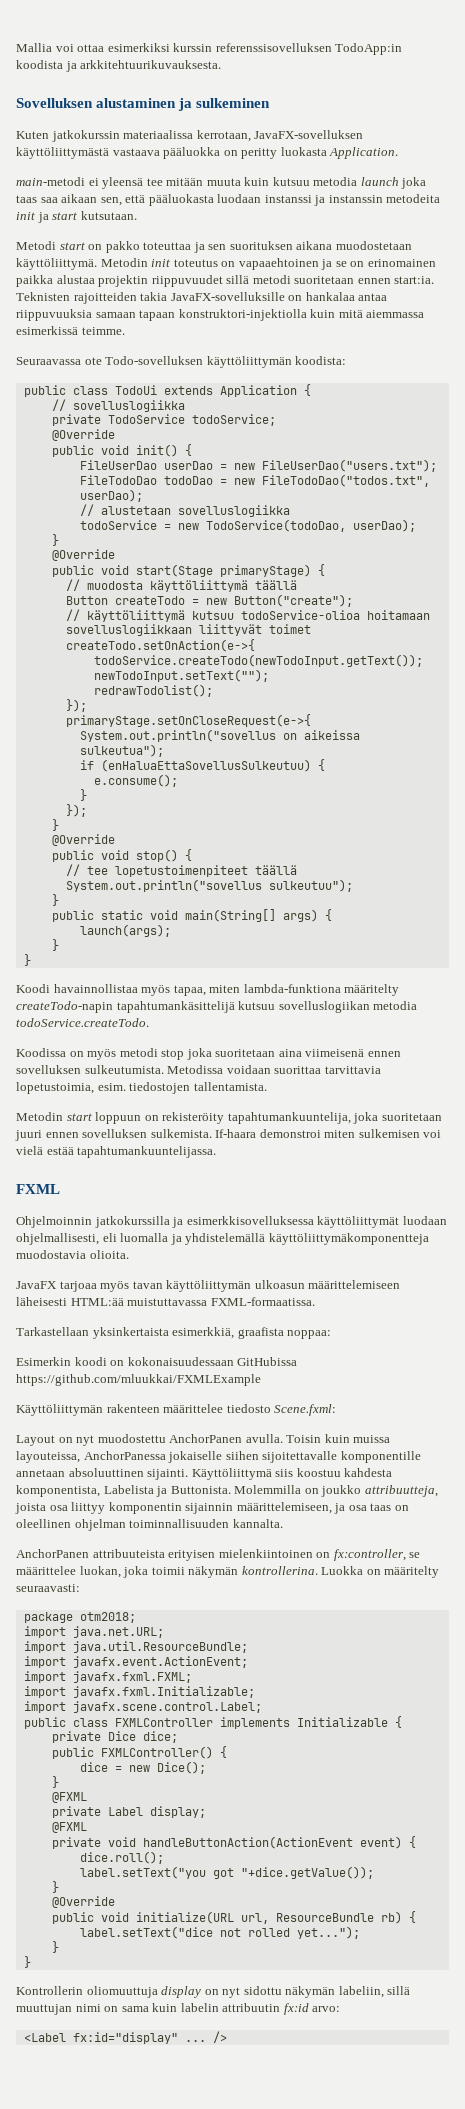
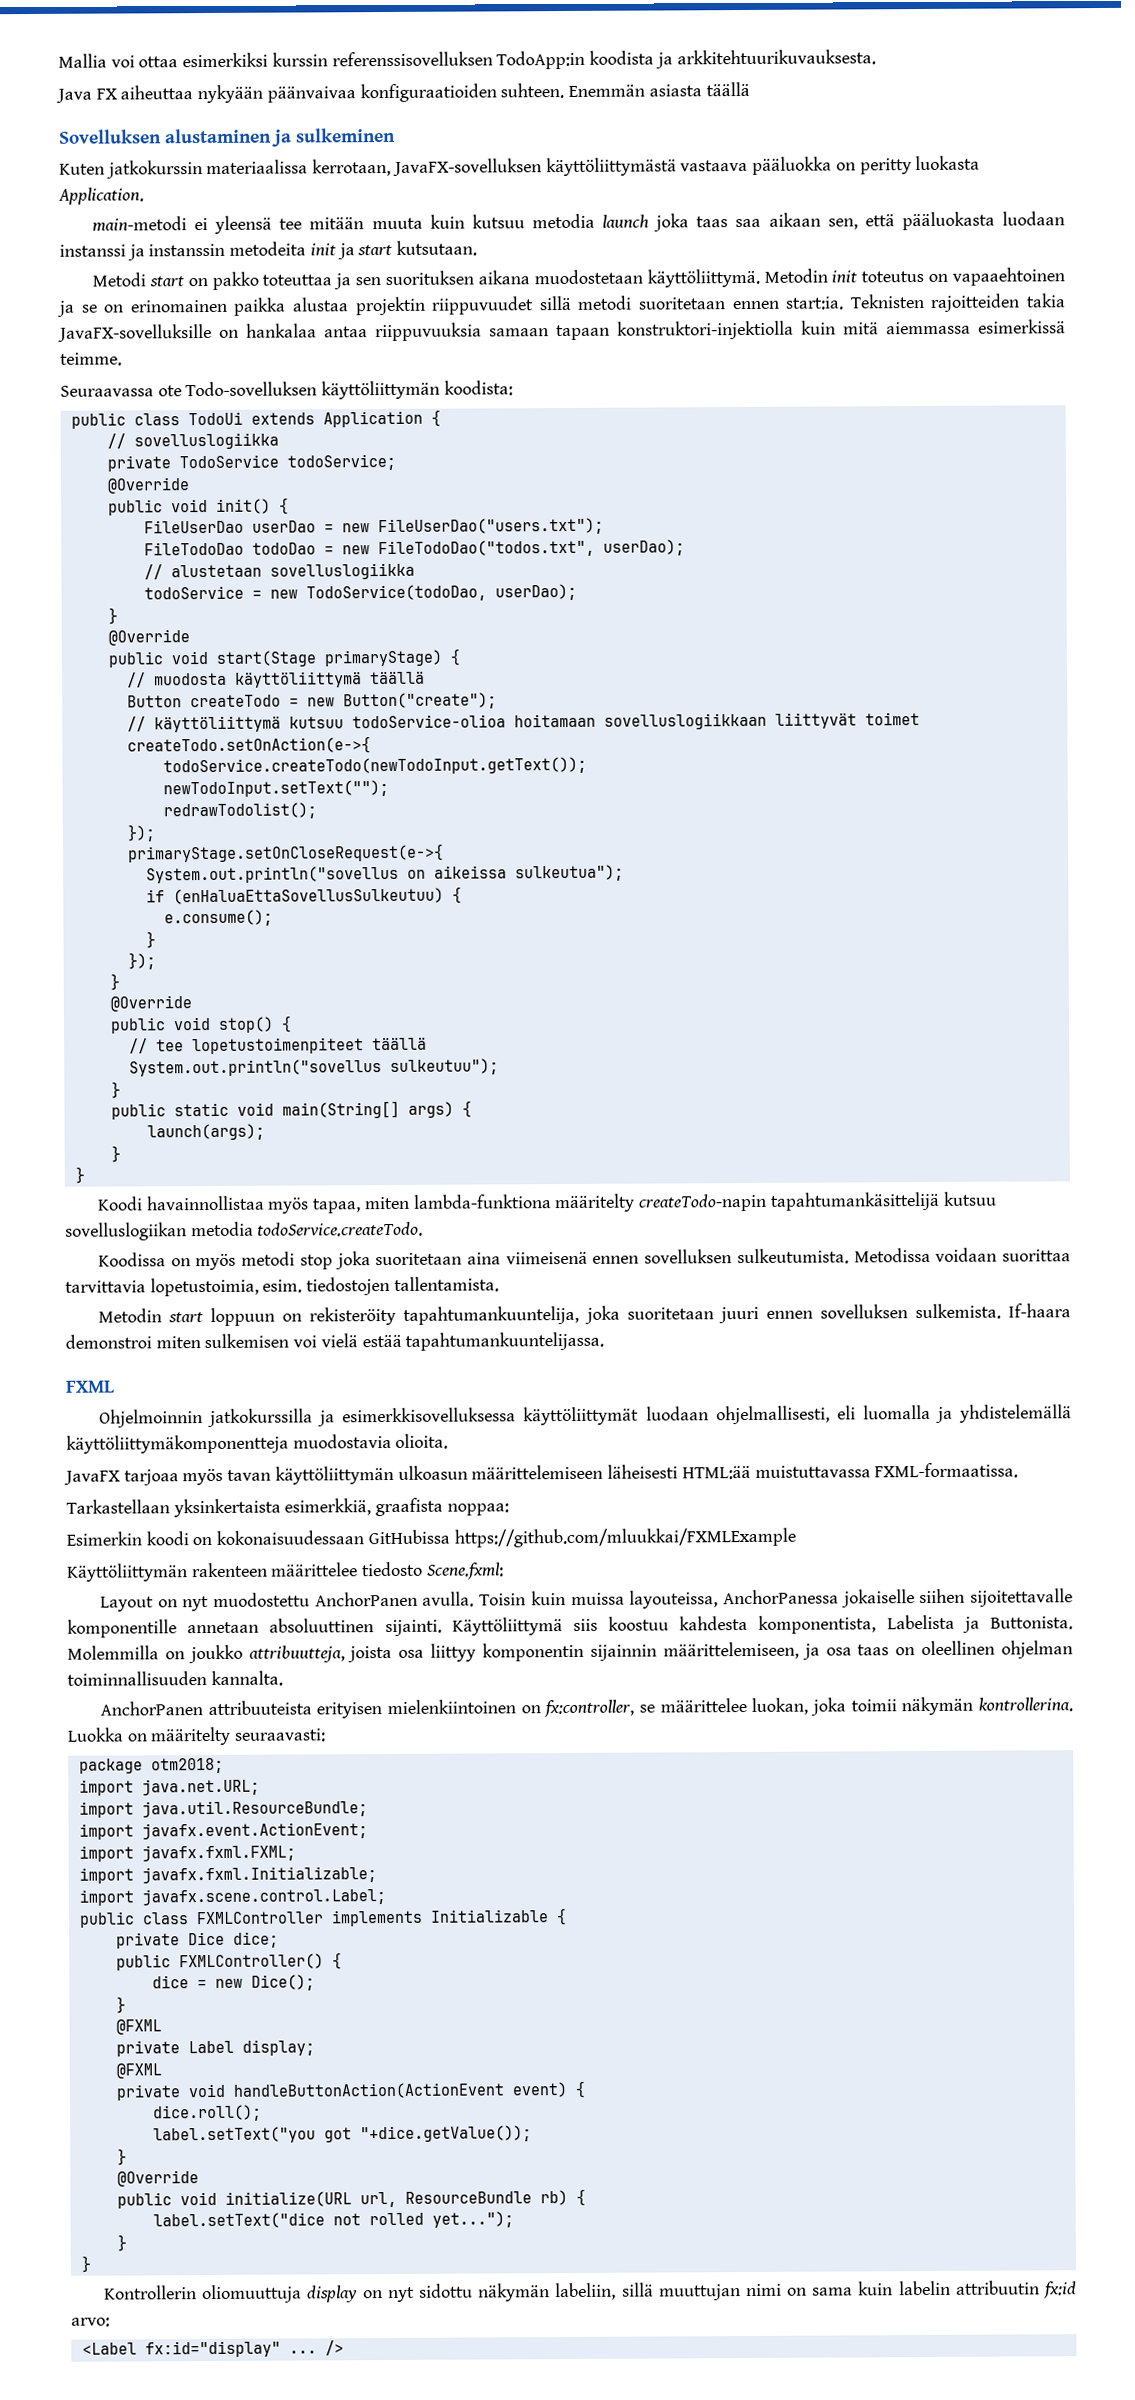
+ Java FX aiheuttaa nykyään päänvaivaa konfiguraatioiden suhteen. Enemmän asiasta täällä

